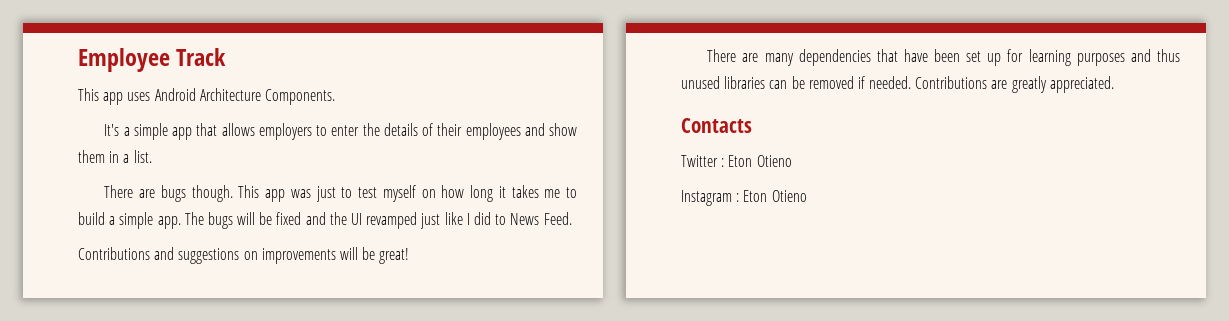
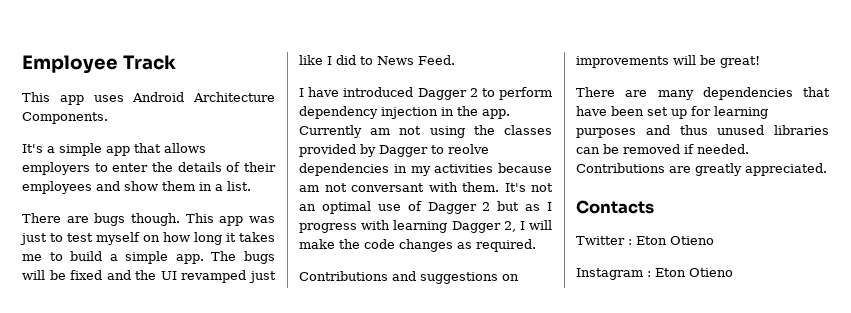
+ I have introduced Dagger 2 to perform dependency injection in the app. Currently am not using the classes provided by Dagger to reolve dependencies in my activities because am not conversant with them. It's not an optimal use of Dagger 2 but as I progress with learning Dagger 2, I will make the code changes as required.

